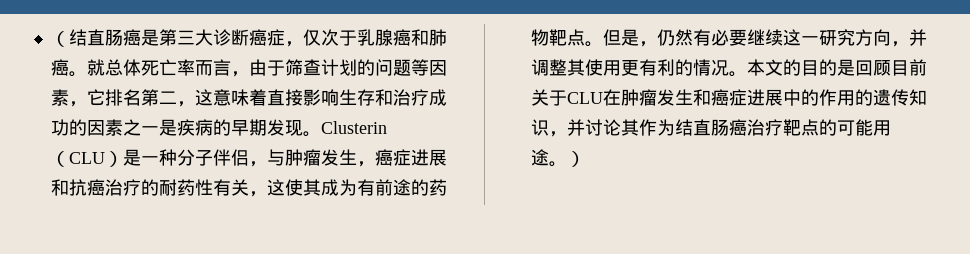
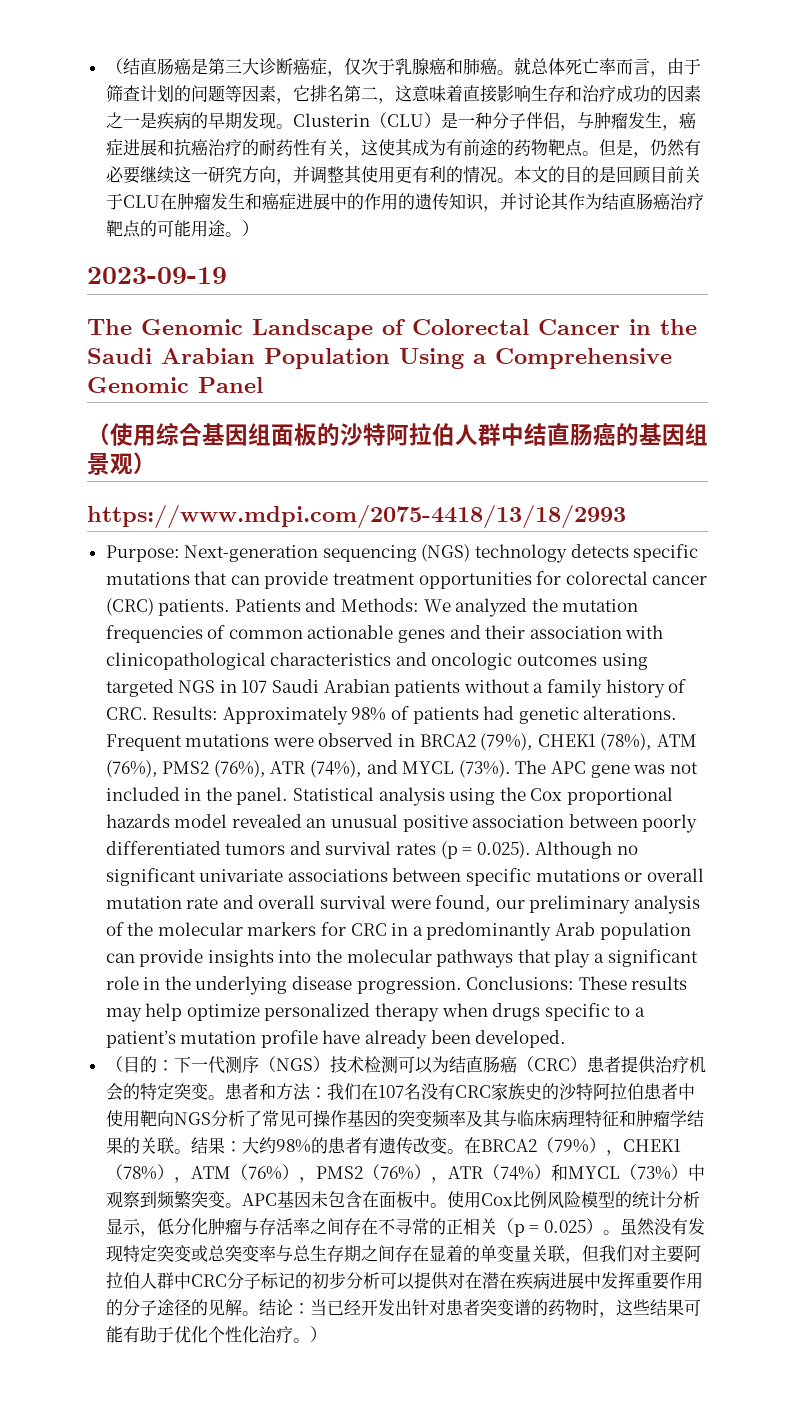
+ 2023-09-19
+ The Genomic Landscape of Colorectal Cancer in the Saudi Arabian Population Using a Comprehensive Genomic Panel
+ （使用综合基因组面板的沙特阿拉伯人群中结直肠癌的基因组景观）
+ https://www.mdpi.com/2075-4418/13/18/2993
+ Purpose: Next-generation sequencing (NGS) technology detects specific mutations that can provide treatment opportunities for colorectal cancer (CRC) patients. Patients and Methods: We analyzed the mutation frequencies of common actionable genes and their association with clinicopathological characteristics and oncologic outcomes using targeted NGS in 107 Saudi Arabian patients without a family history of CRC. Results: Approximately 98% of patients had genetic alterations. Frequent mutations were observed in BRCA2 (79%), CHEK1 (78%), ATM (76%), PMS2 (76%), ATR (74%), and MYCL (73%). The APC gene was not included in the panel. Statistical analysis using the Cox proportional hazards model revealed an unusual positive association between poorly differentiated tumors and survival rates (p = 0.025). Although no significant univariate associations between specific mutations or overall mutation rate and overall survival were found, our preliminary analysis of the molecular markers for CRC in a predominantly Arab population can provide insights into the molecular pathways that play a significant role in the underlying disease progression. Conclusions: These results may help optimize personalized therapy when drugs specific to a patient’s mutation profile have already been developed.
+ （目的：下一代测序（NGS）技术检测可以为结直肠癌（CRC）患者提供治疗机会的特定突变。患者和方法：我们在107名没有CRC家族史的沙特阿拉伯患者中使用靶向NGS分析了常见可操作基因的突变频率及其与临床病理特征和肿瘤学结果的关联。结果：大约98%的患者有遗传改变。在BRCA2（79%），CHEK1（78%），ATM（76%），PMS2（76%），ATR（74%）和MYCL（73%）中观察到频繁突变。APC基因未包含在面板中。使用Cox比例风险模型的统计分析显示，低分化肿瘤与存活率之间存在不寻常的正相关（p = 0.025）。虽然没有发现特定突变或总突变率与总生存期之间存在显着的单变量关联，但我们对主要阿拉伯人群中CRC分子标记的初步分析可以提供对在潜在疾病进展中发挥重要作用的分子途径的见解。结论：当已经开发出针对患者突变谱的药物时，这些结果可能有助于优化个性化治疗。）

